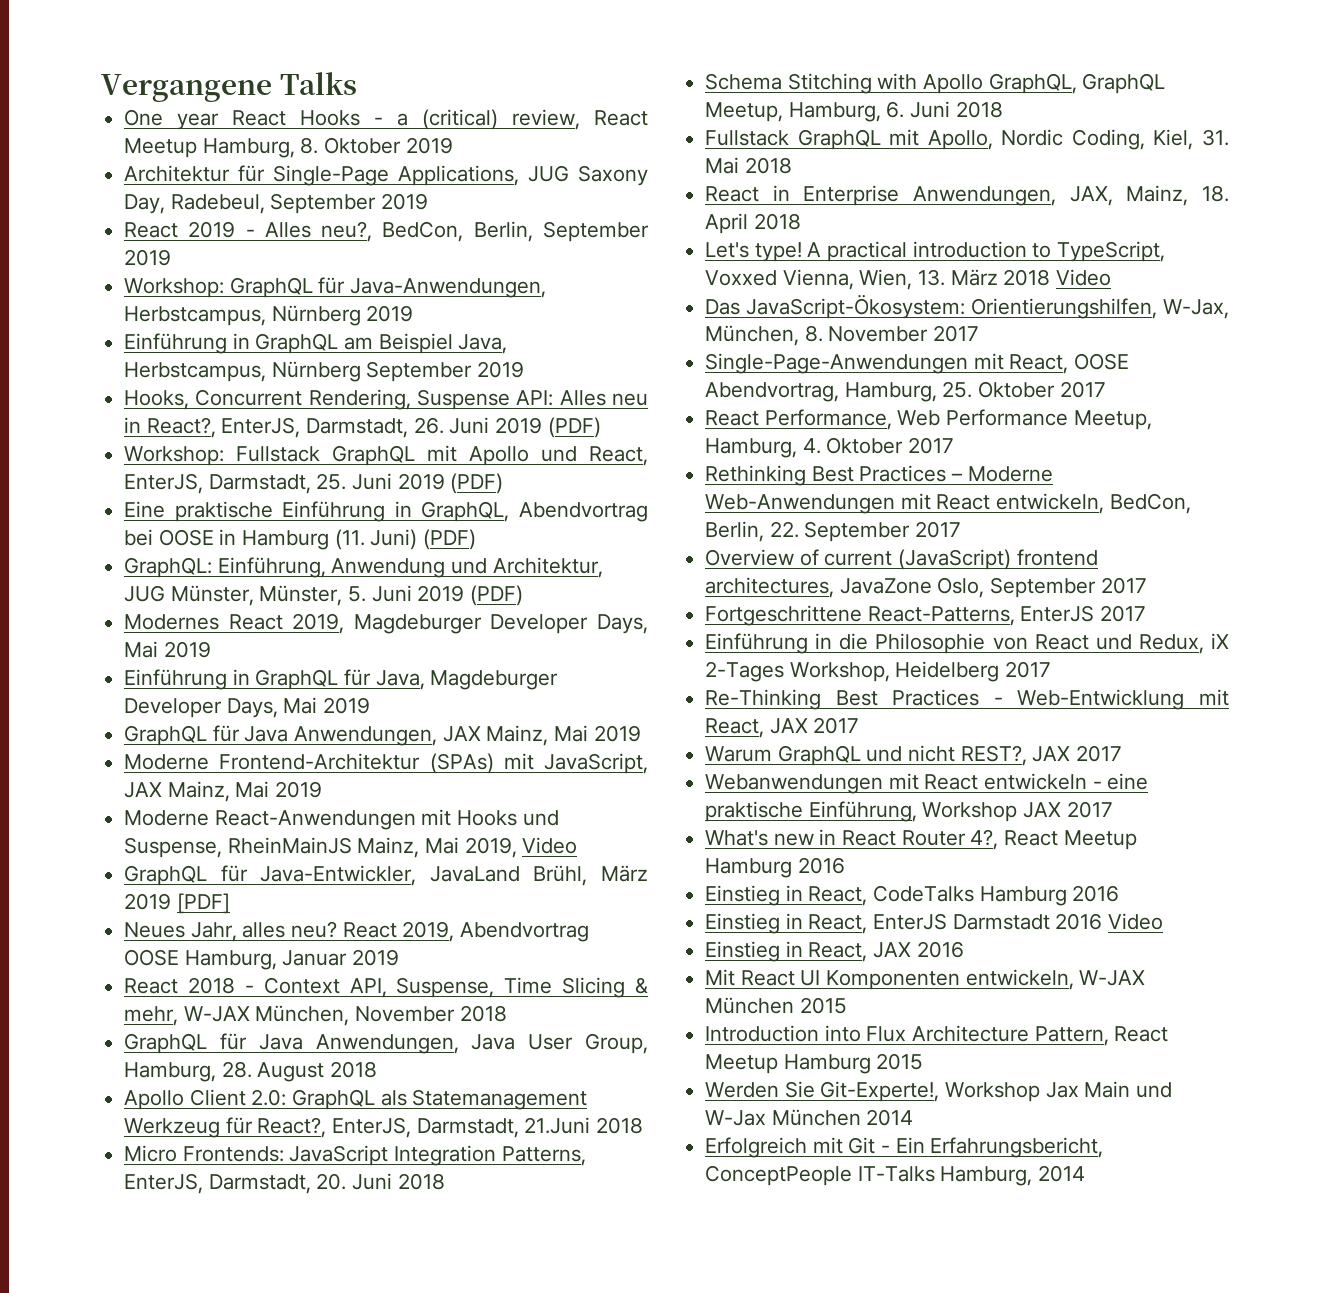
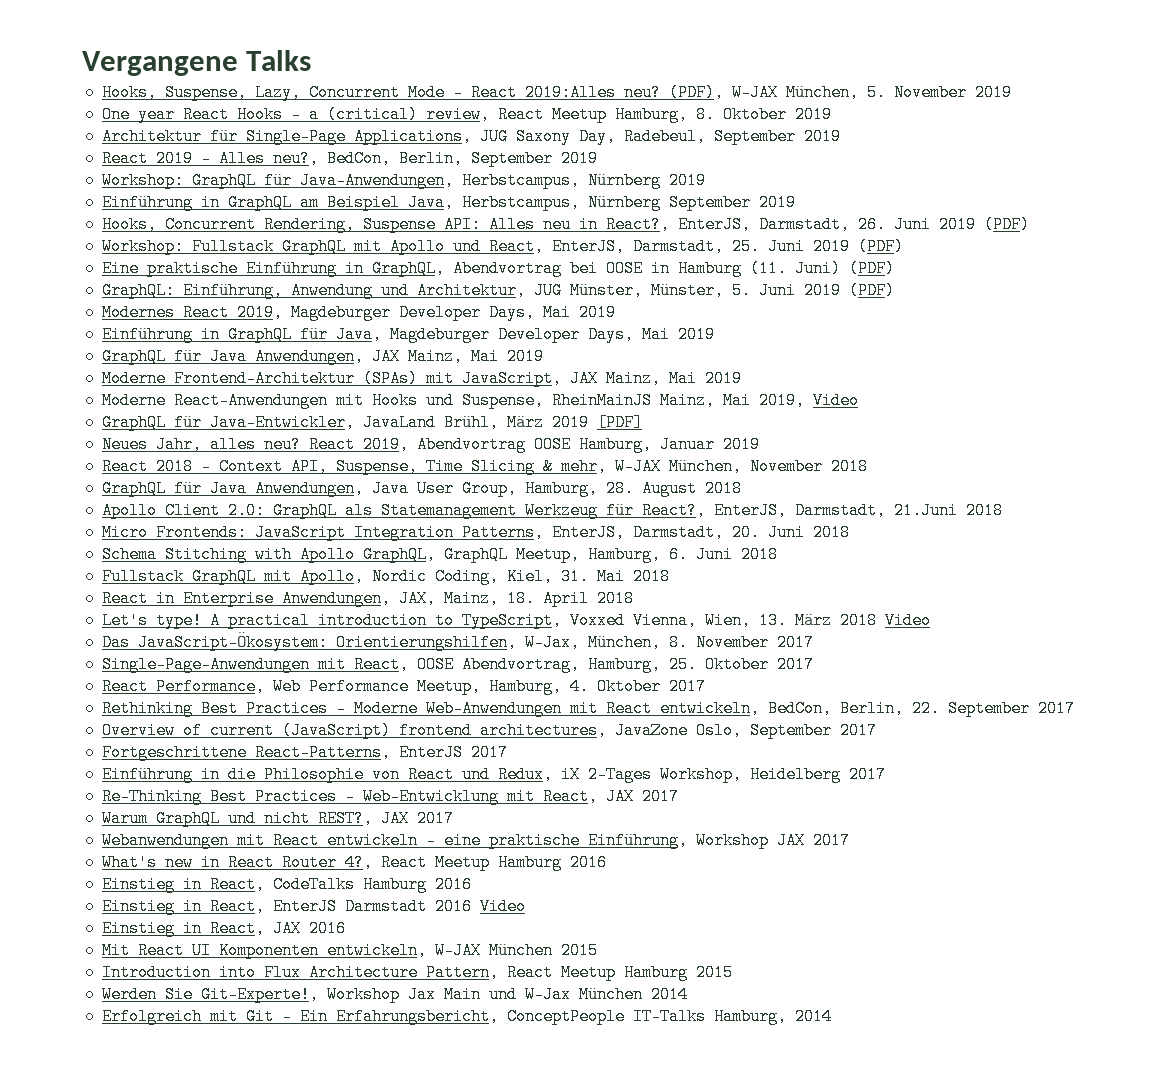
+ Hooks, Suspense, Lazy, Concurrent Mode - React 2019:Alles neu? (PDF), W-JAX München, 5. November 2019

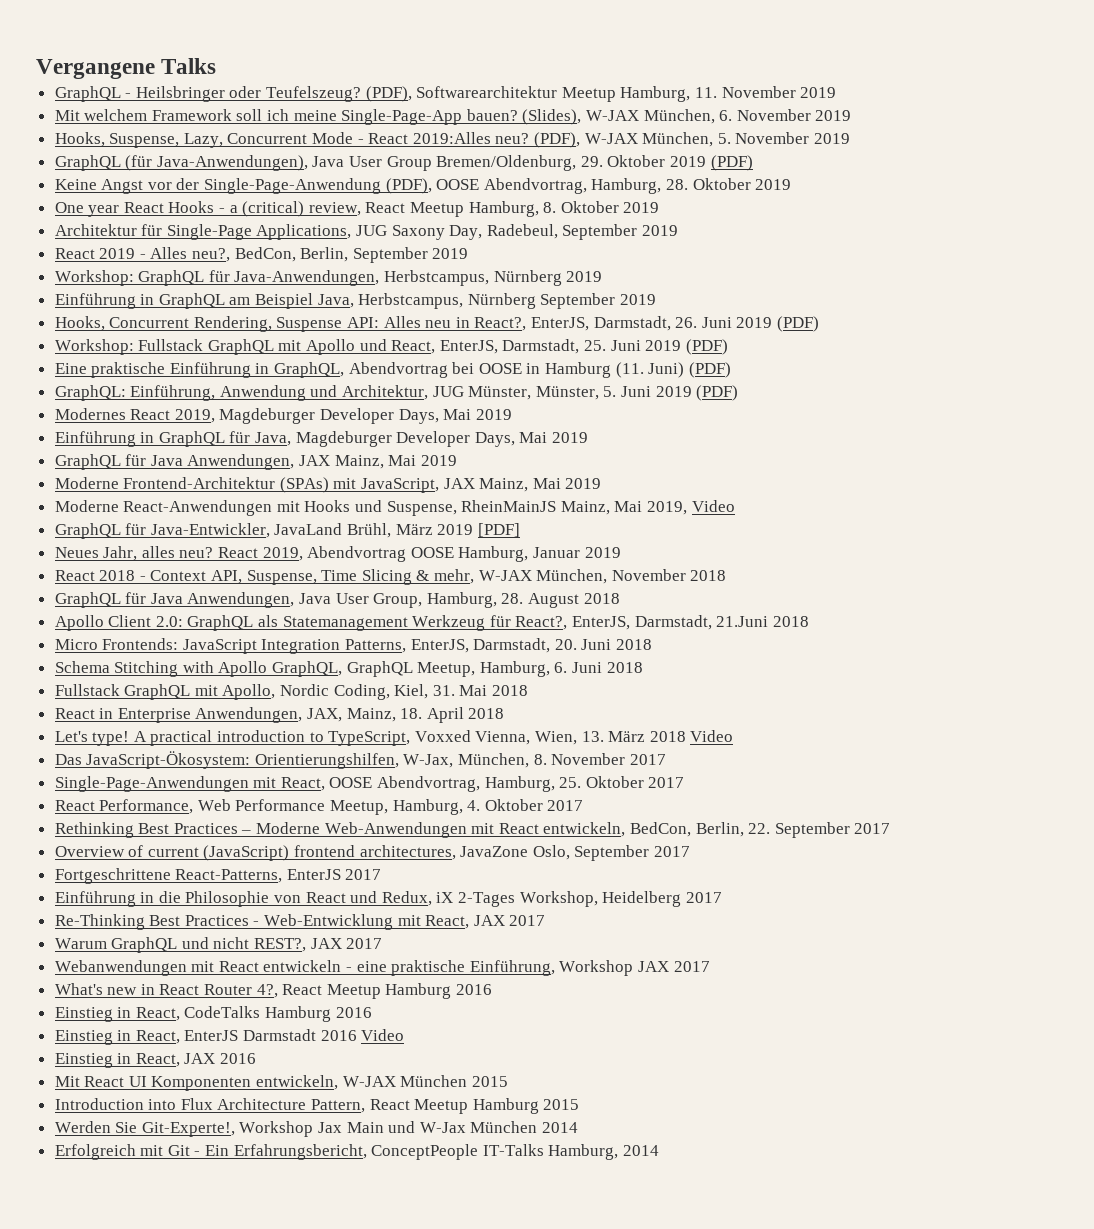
+ GraphQL - Heilsbringer oder Teufelszeug? (PDF), Softwarearchitektur Meetup Hamburg, 11. November 2019
+ Mit welchem Framework soll ich meine Single-Page-App bauen? (Slides), W-JAX München, 6. November 2019
+ GraphQL (für Java-Anwendungen), Java User Group Bremen/Oldenburg, 29. Oktober 2019 (PDF)
+ Keine Angst vor der Single-Page-Anwendung (PDF), OOSE Abendvortrag, Hamburg, 28. Oktober 2019

